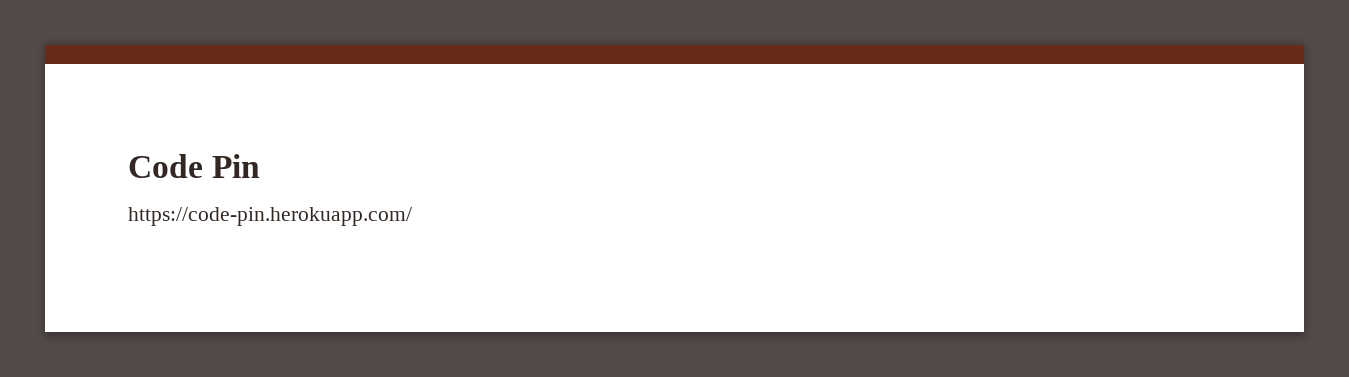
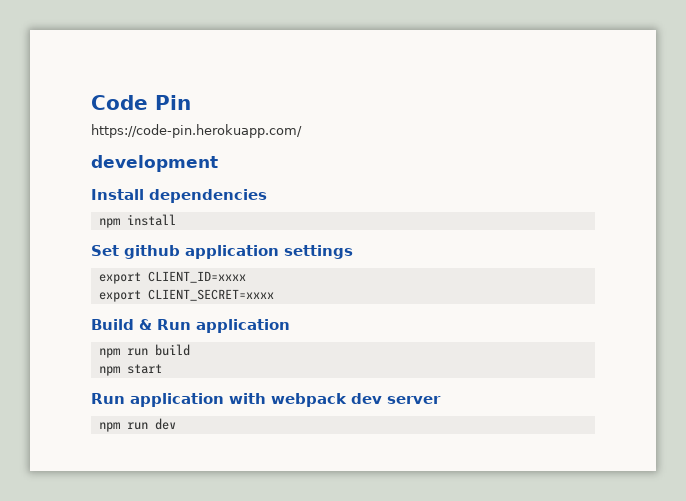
+ development
+ Install dependencies
+ npm install
+ Set github application settings
+ export CLIENT_ID=xxxx
+ export CLIENT_SECRET=xxxx
+ Build & Run application
+ npm run build
+ npm start
+ Run application with webpack dev server
+ npm run dev

